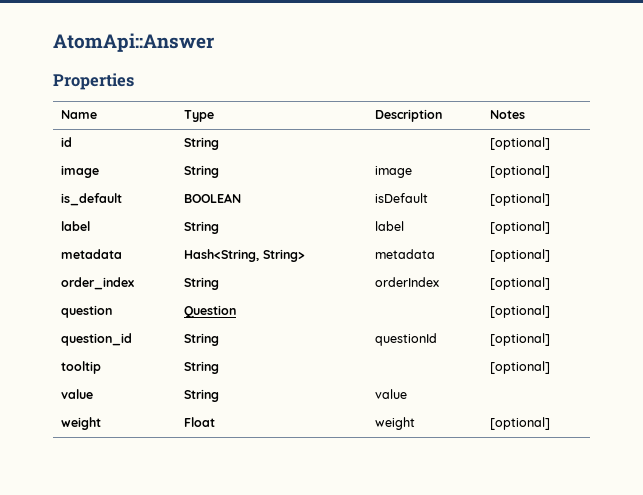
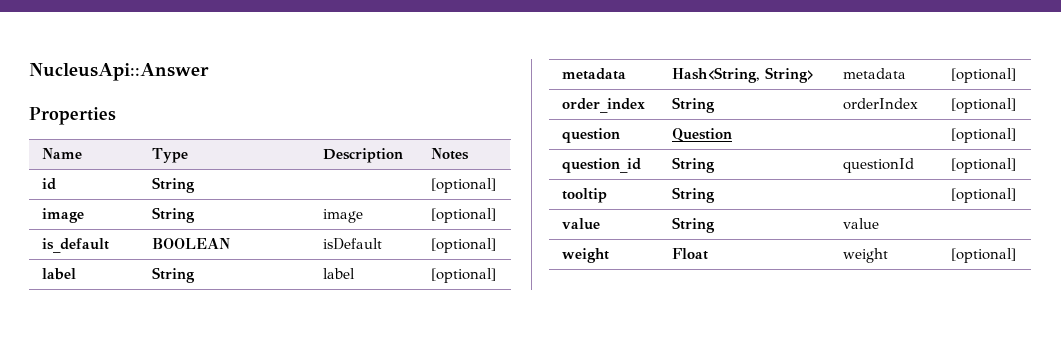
- AtomApi::Answer
+ NucleusApi::Answer

